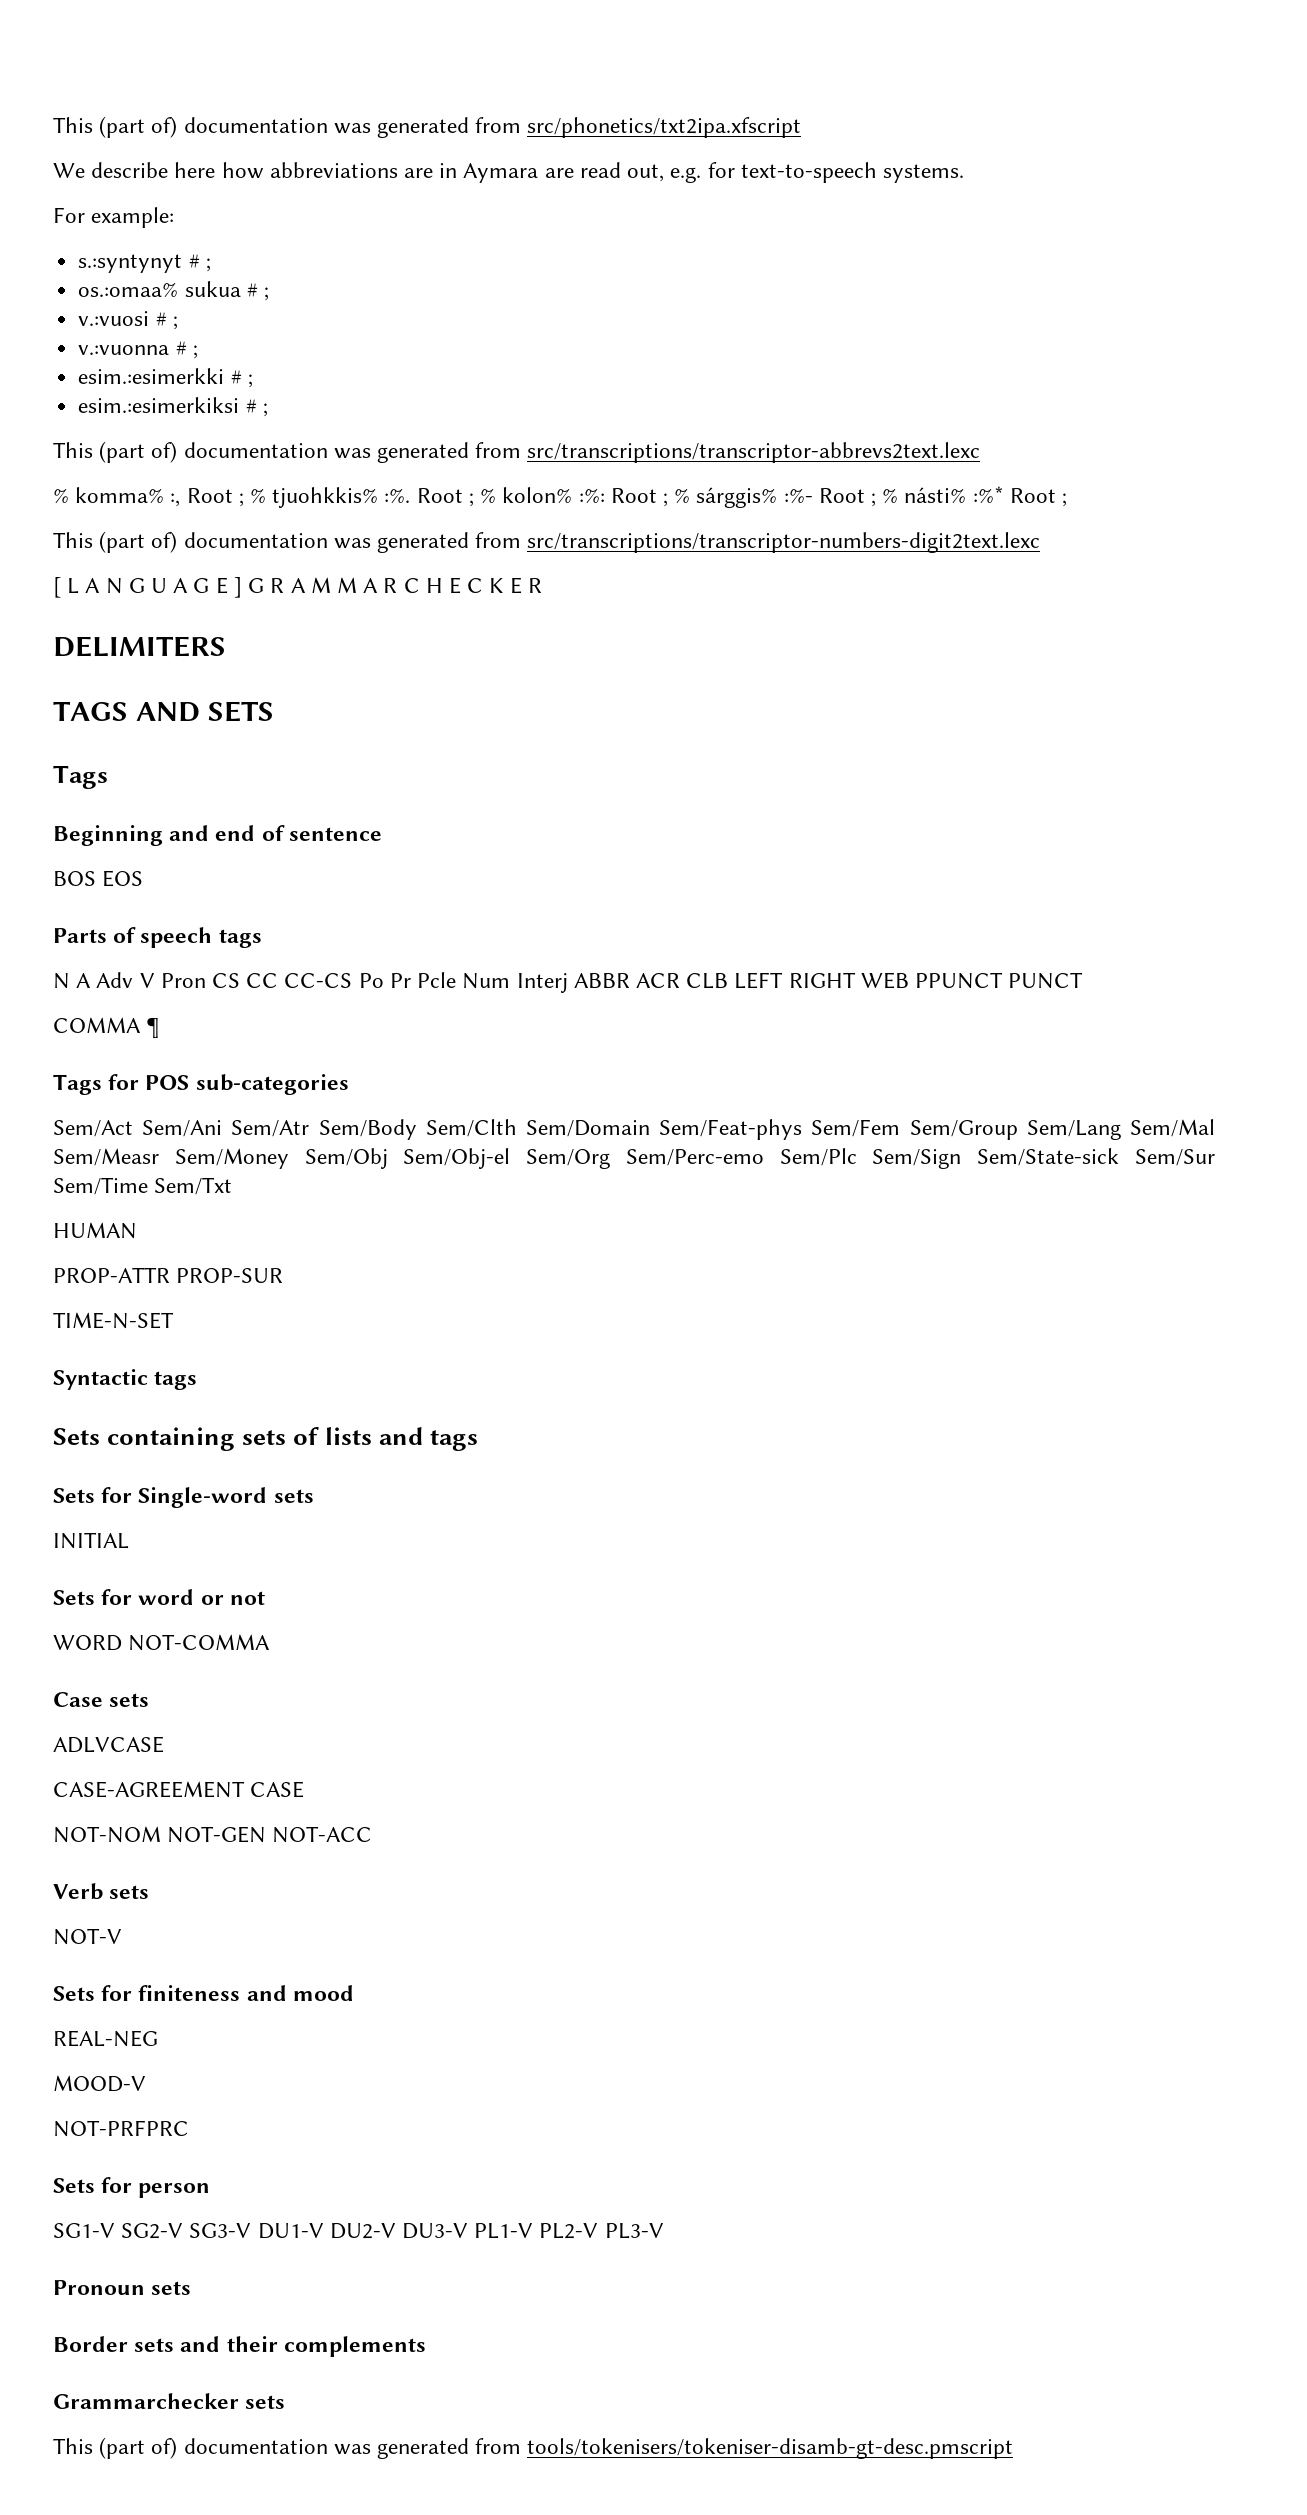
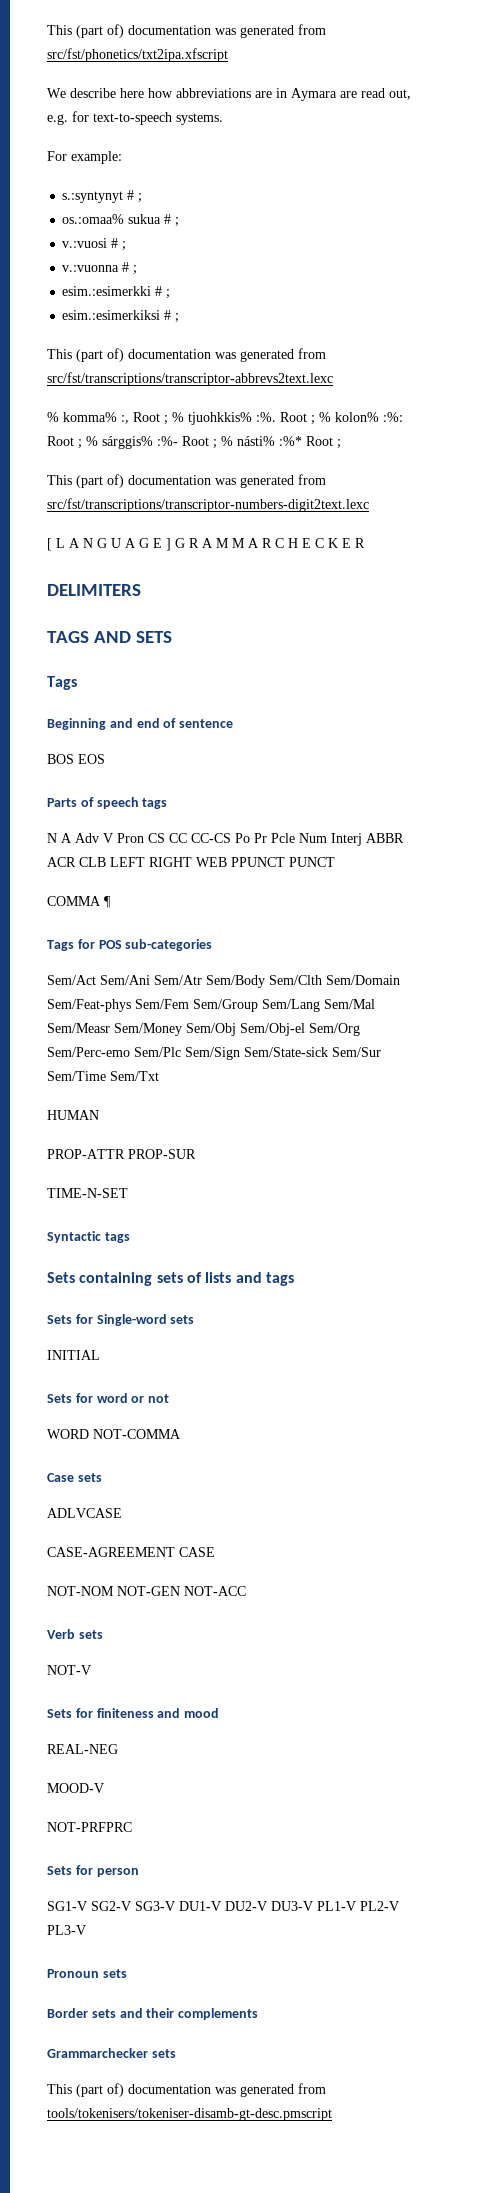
- This (part of) documentation was generated from src/phonetics/txt2ipa.xfscript
+ This (part of) documentation was generated from src/fst/phonetics/txt2ipa.xfscript
- This (part of) documentation was generated from src/transcriptions/transcriptor-abbrevs2text.lexc
+ This (part of) documentation was generated from src/fst/transcriptions/transcriptor-abbrevs2text.lexc
- This (part of) documentation was generated from src/transcriptions/transcriptor-numbers-digit2text.lexc
+ This (part of) documentation was generated from src/fst/transcriptions/transcriptor-numbers-digit2text.lexc

